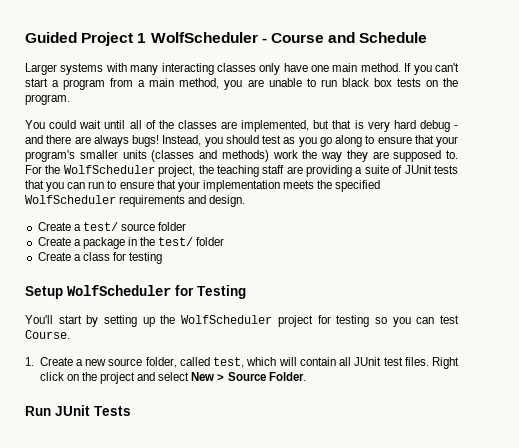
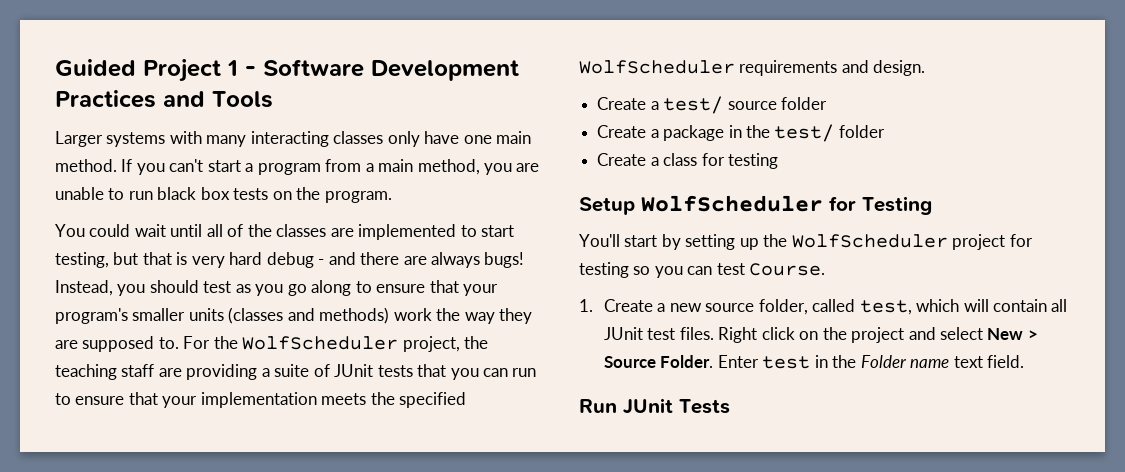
- Guided Project 1 WolfScheduler - Course and Schedule
+ Guided Project 1 - Software Development Practices and Tools
- You could wait until all of the classes are implemented, but that is very hard debug - and there are always bugs!
+ You could wait until all of the classes are implemented to start testing, but that is very hard debug - and there are always bugs!
+ Enter test in the Folder name text field.

